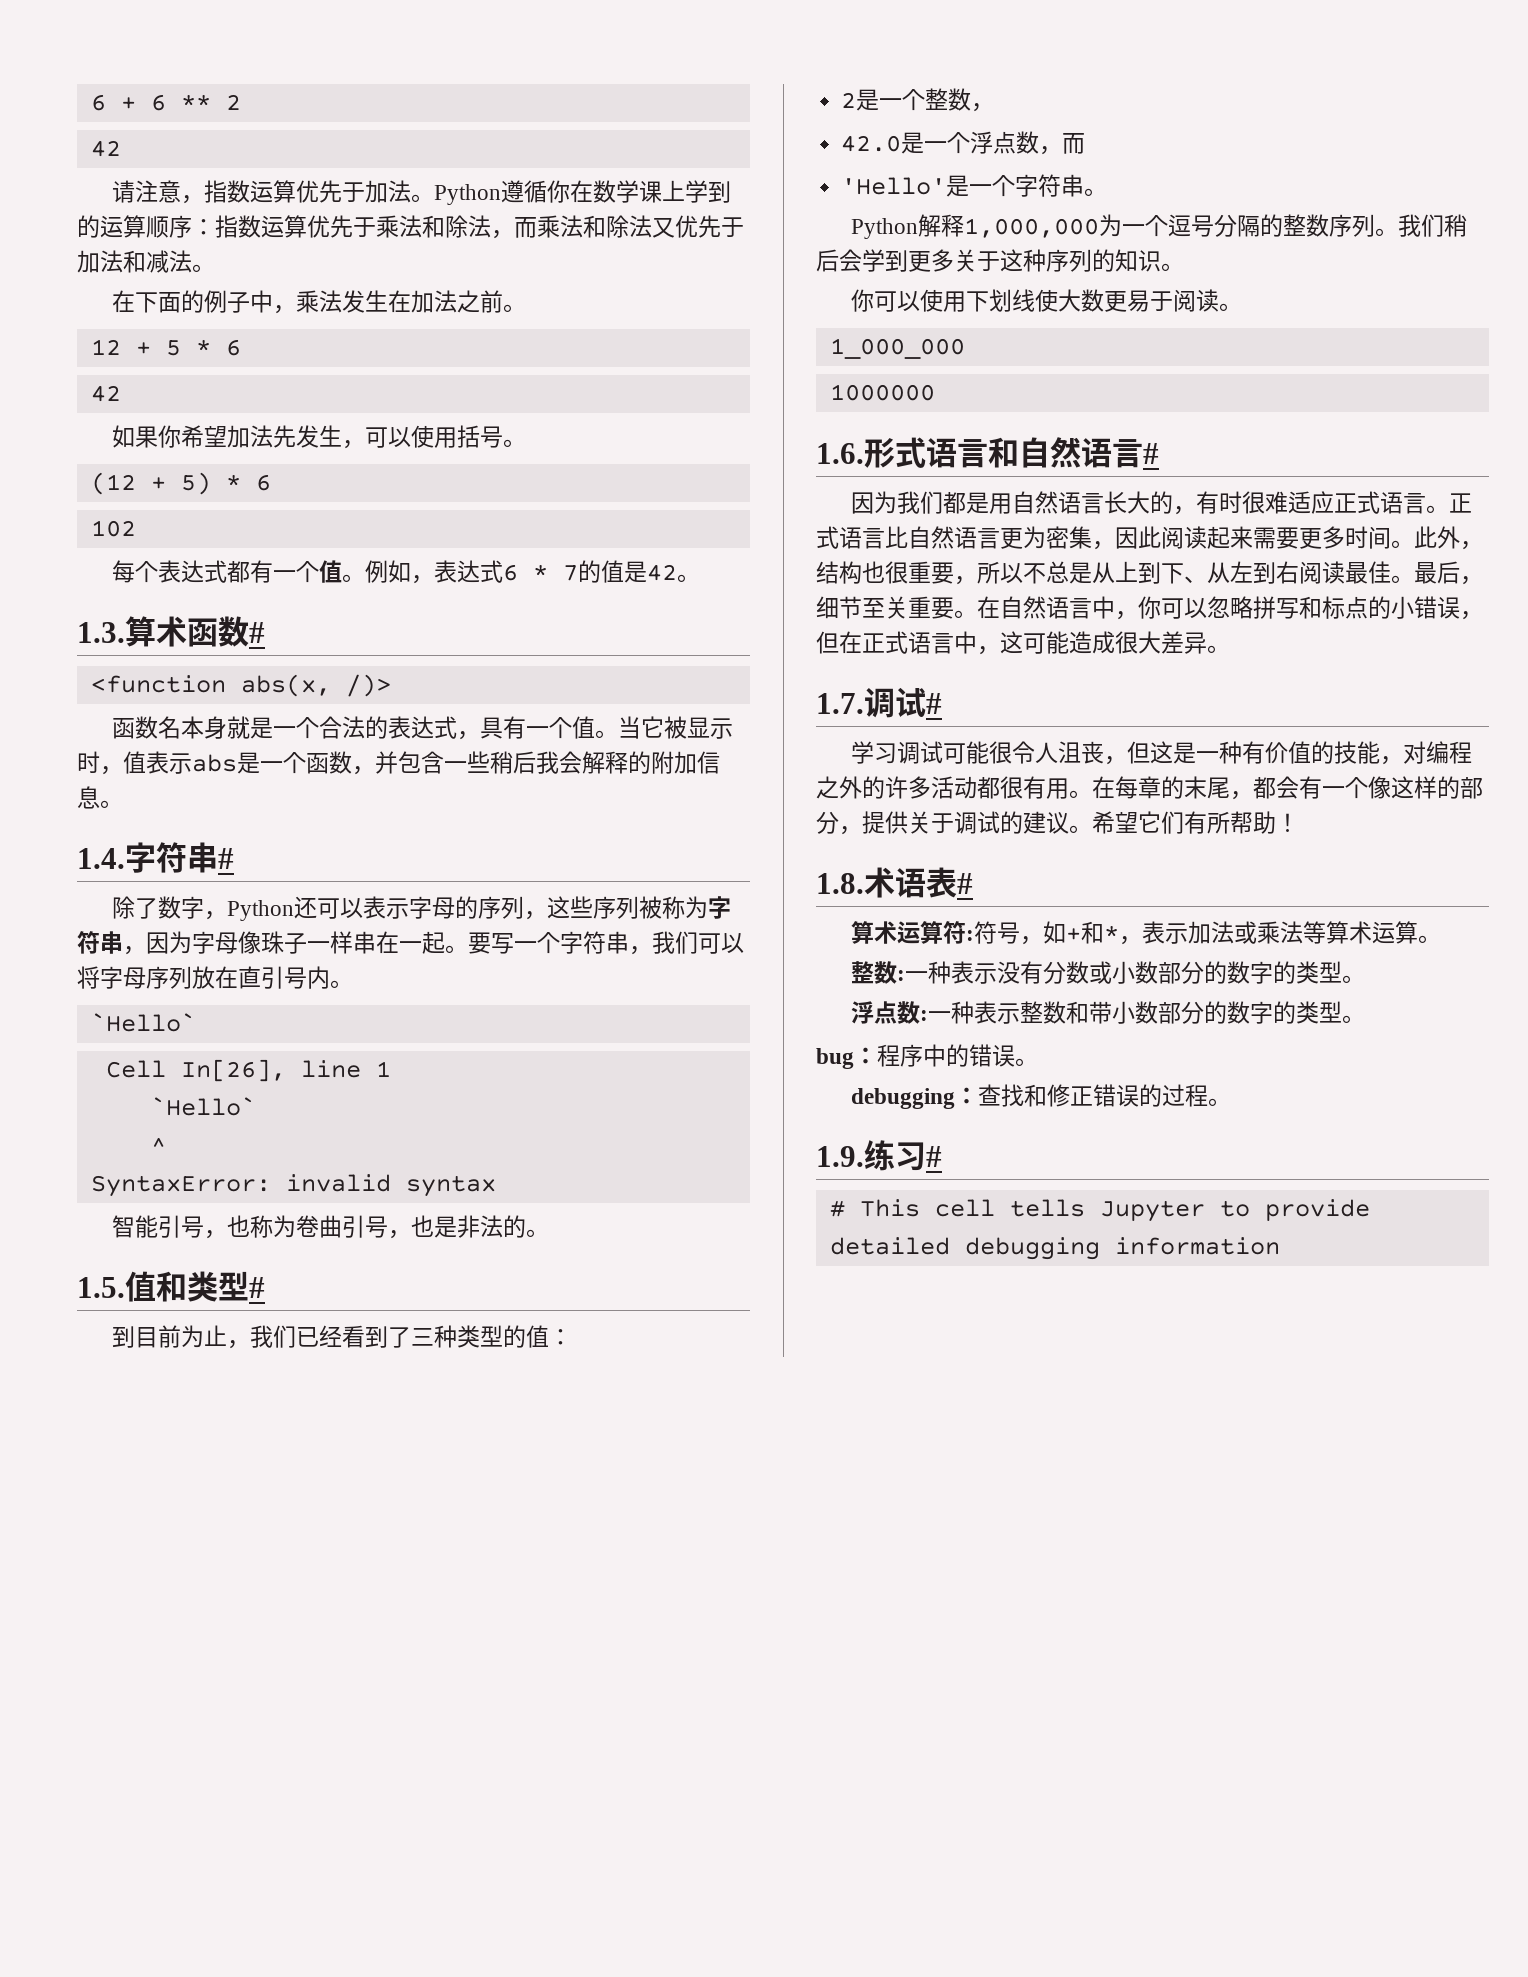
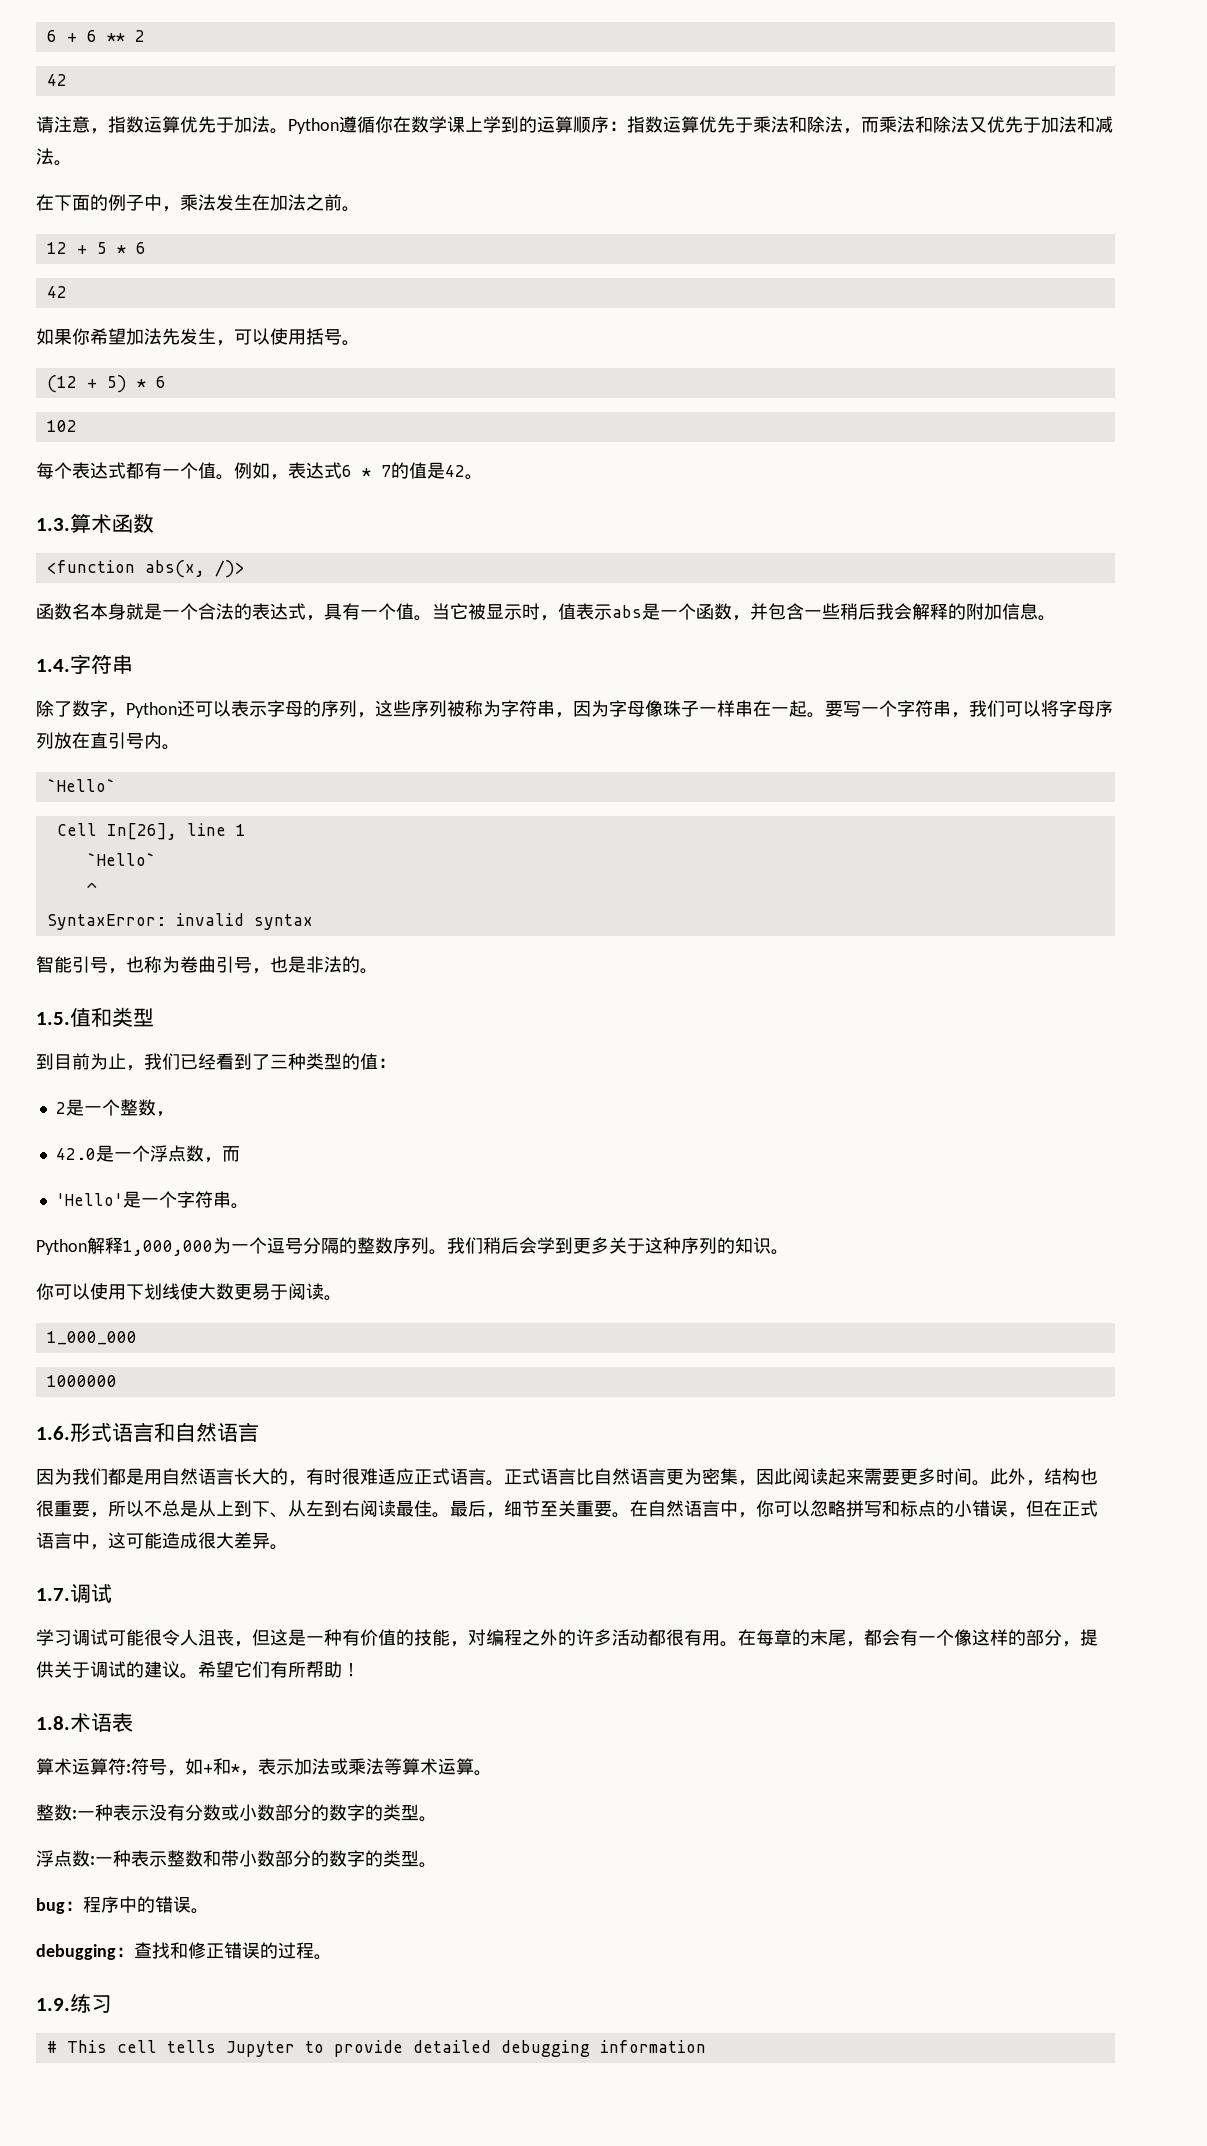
- 1.3.算术函数#
+ 1.3.算术函数
- 1.4.字符串#
+ 1.4.字符串
- 1.5.值和类型#
+ 1.5.值和类型
- 1.6.形式语言和自然语言#
+ 1.6.形式语言和自然语言
- 1.7.调试#
+ 1.7.调试
- 1.8.术语表#
+ 1.8.术语表
- 1.9.练习#
+ 1.9.练习

